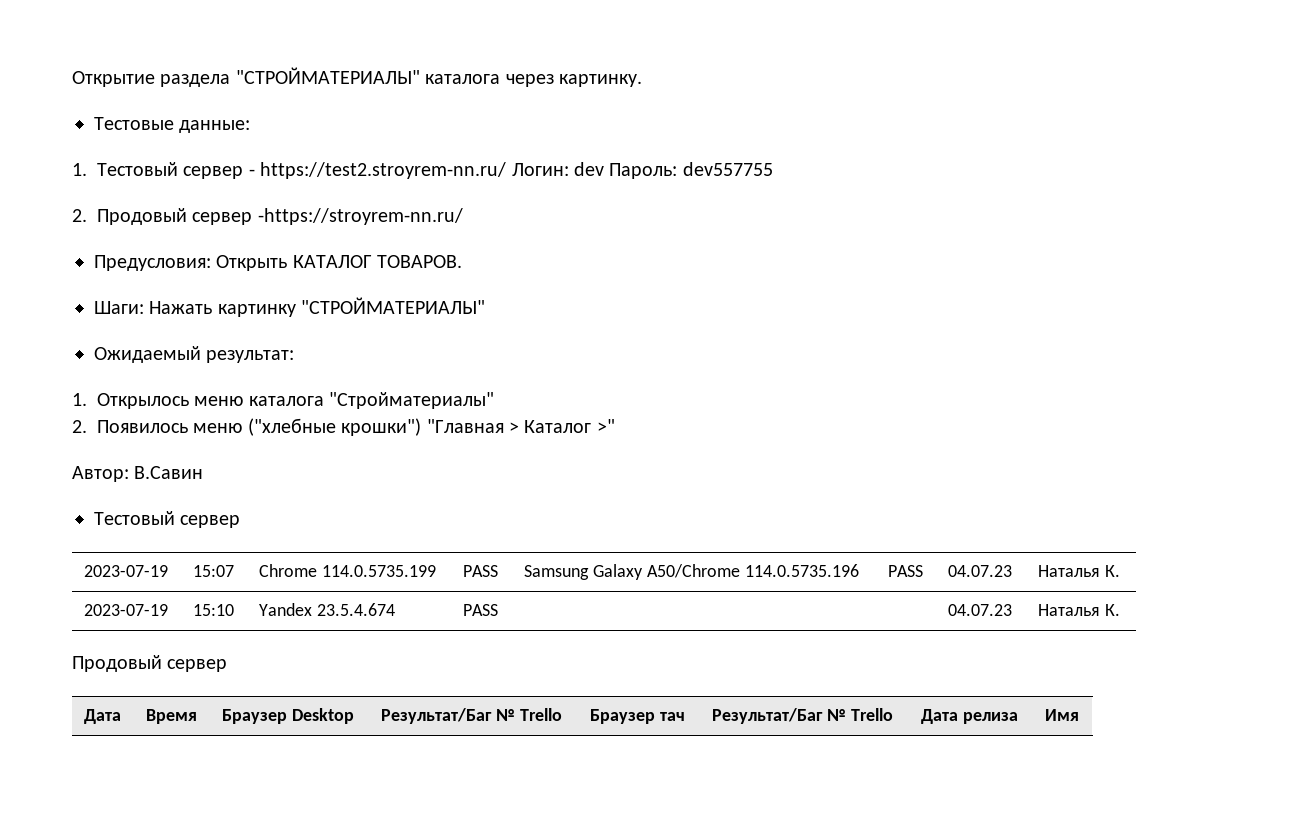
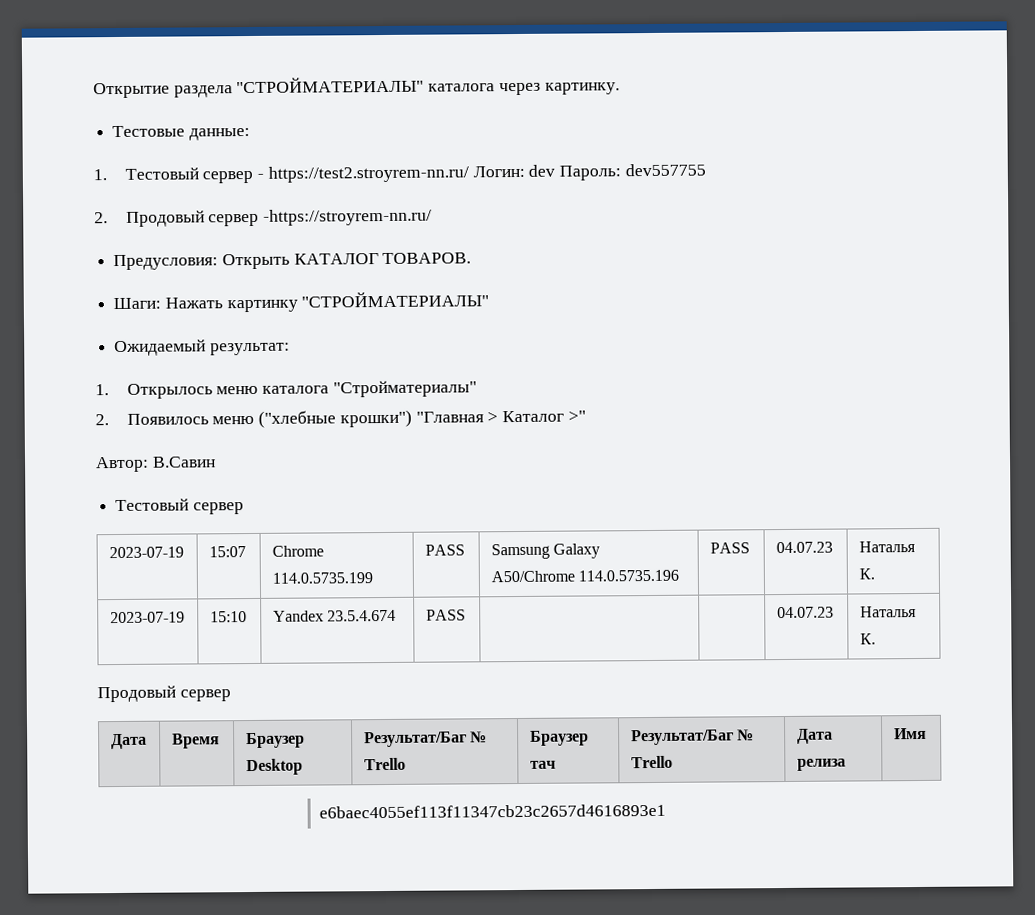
+ e6baec4055ef113f11347cb23c2657d4616893e1

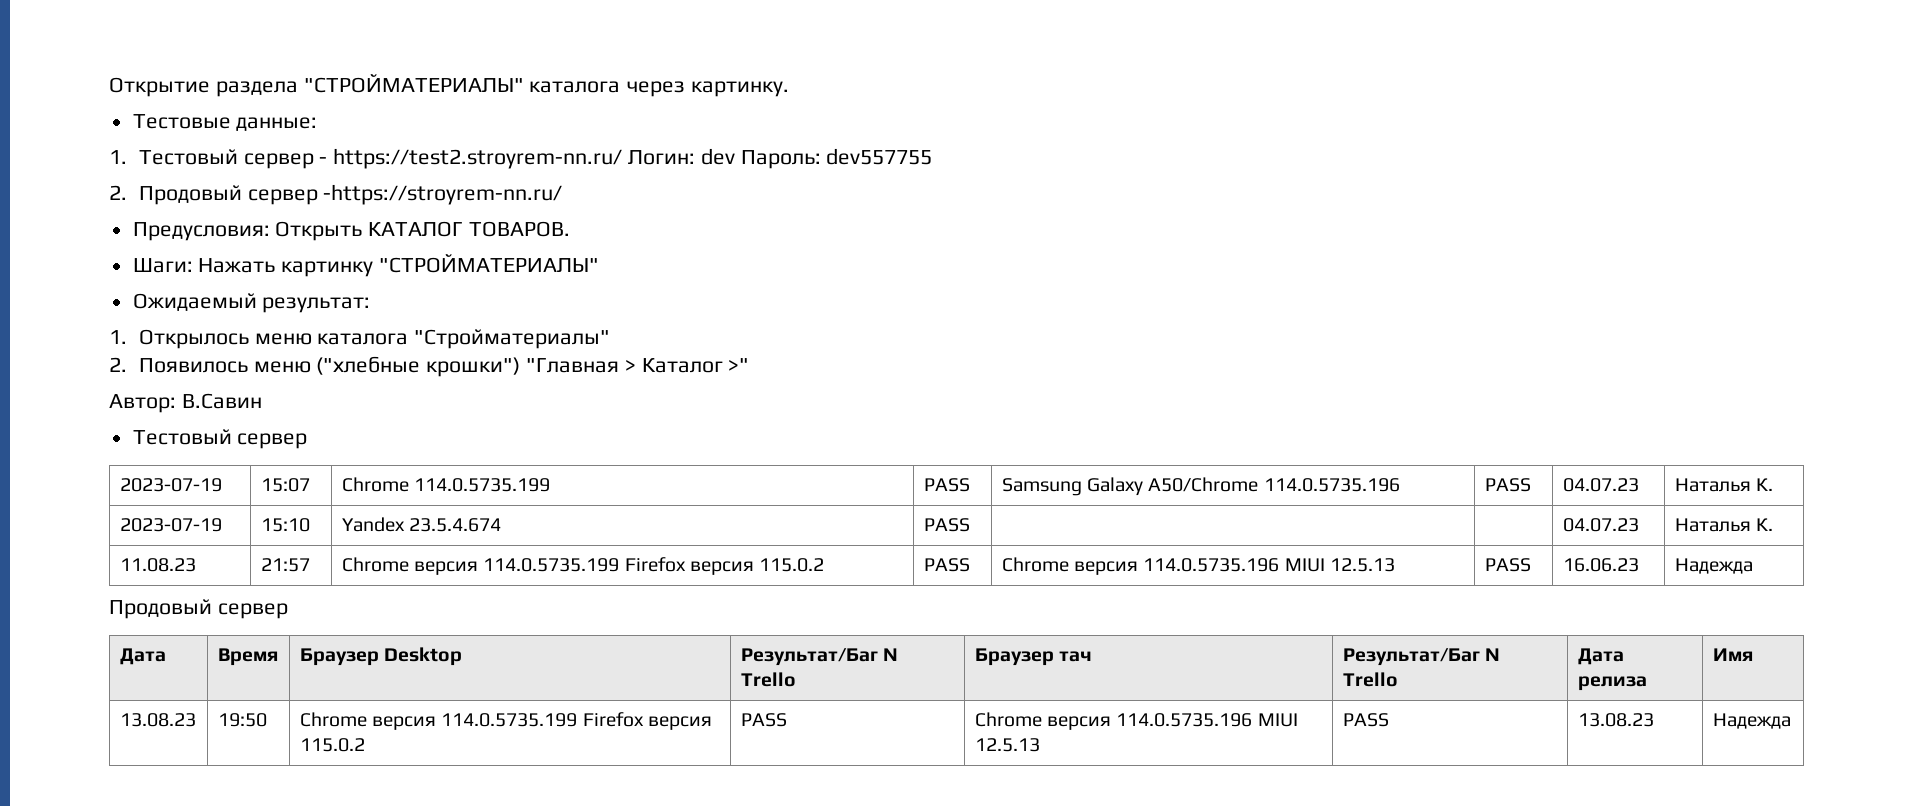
+ 11.08.23 | 21:57 | Chrome версия 114.0.5735.199 Firefox версия 115.0.2 | PASS | Chrome версия 114.0.5735.196 MIUI 12.5.13 | PASS | 16.06.23 | Надежда
- e6baec4055ef113f11347cb23c2657d4616893e1
+ 13.08.23 | 19:50 | Chrome версия 114.0.5735.199 Firefox версия 115.0.2 | PASS | Chrome версия 114.0.5735.196 MIUI 12.5.13 | PASS | 13.08.23 | Надежда

